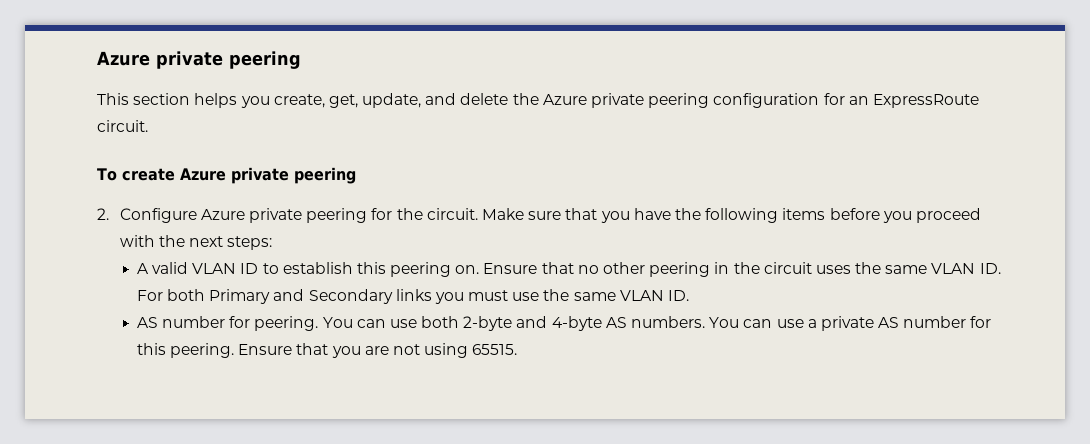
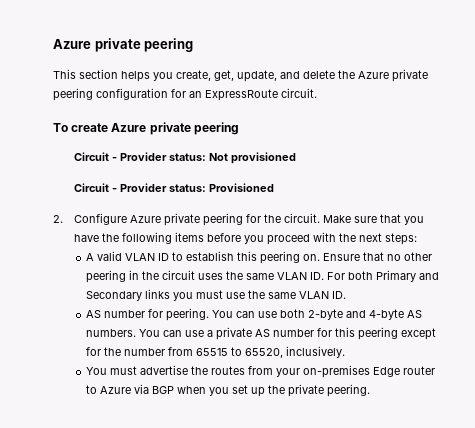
+ Circuit - Provider status: Not provisioned
+ Circuit - Provider status: Provisioned
- You can use a private AS number for this peering. Ensure that you are not using 65515.
+ You can use a private AS number for this peering except for the number from 65515 to 65520, inclusively.
+ You must advertise the routes from your on-premises Edge router to Azure via BGP when you set up the private peering.

